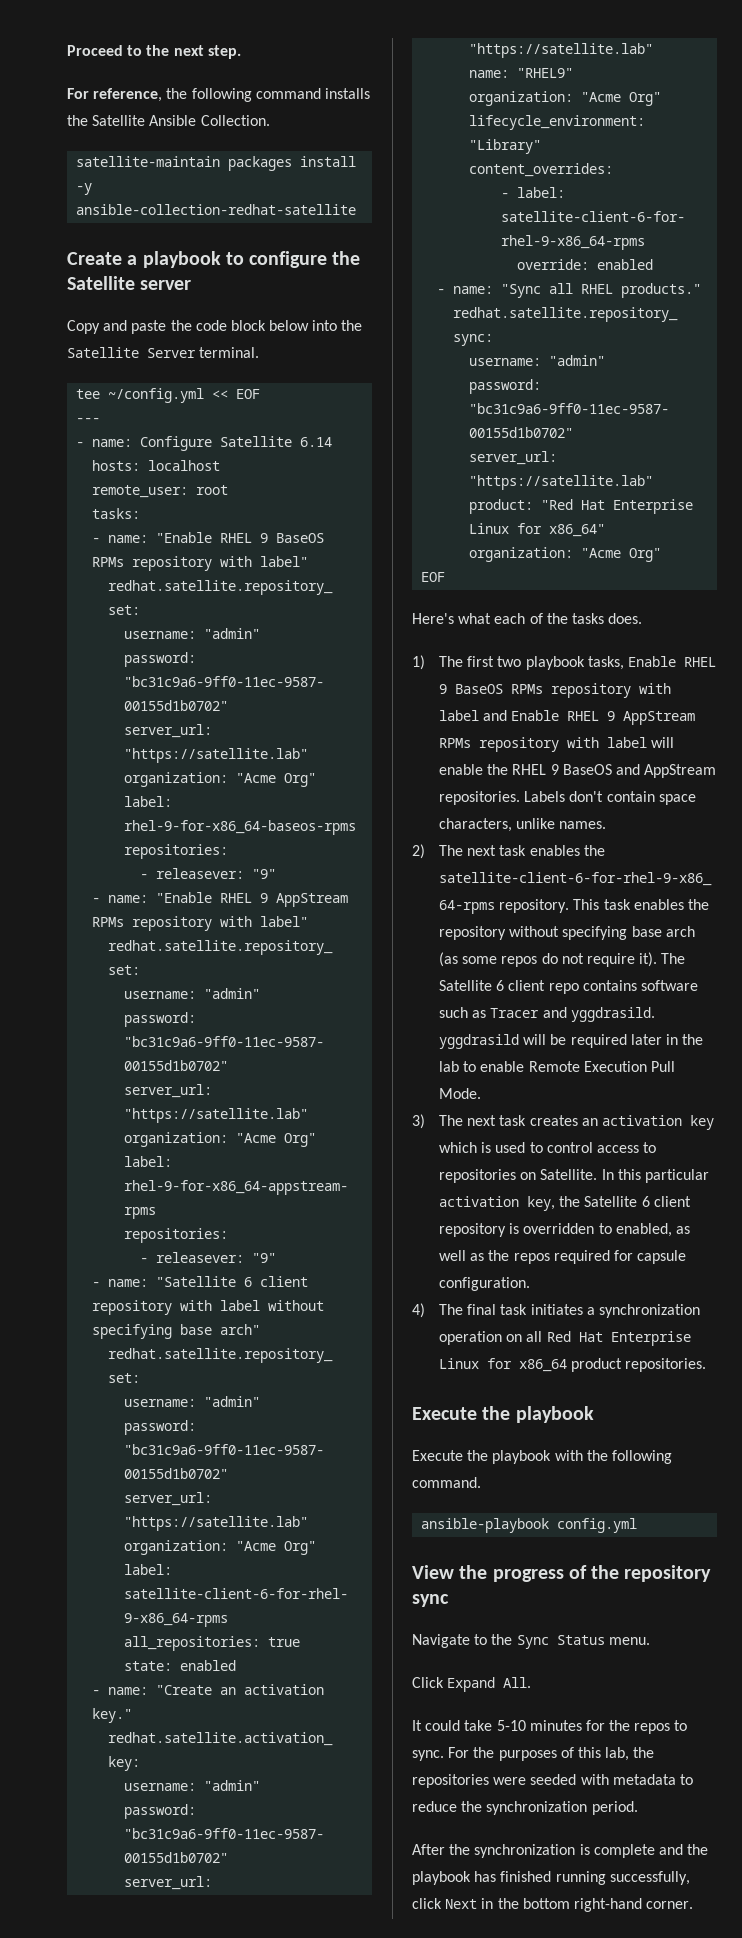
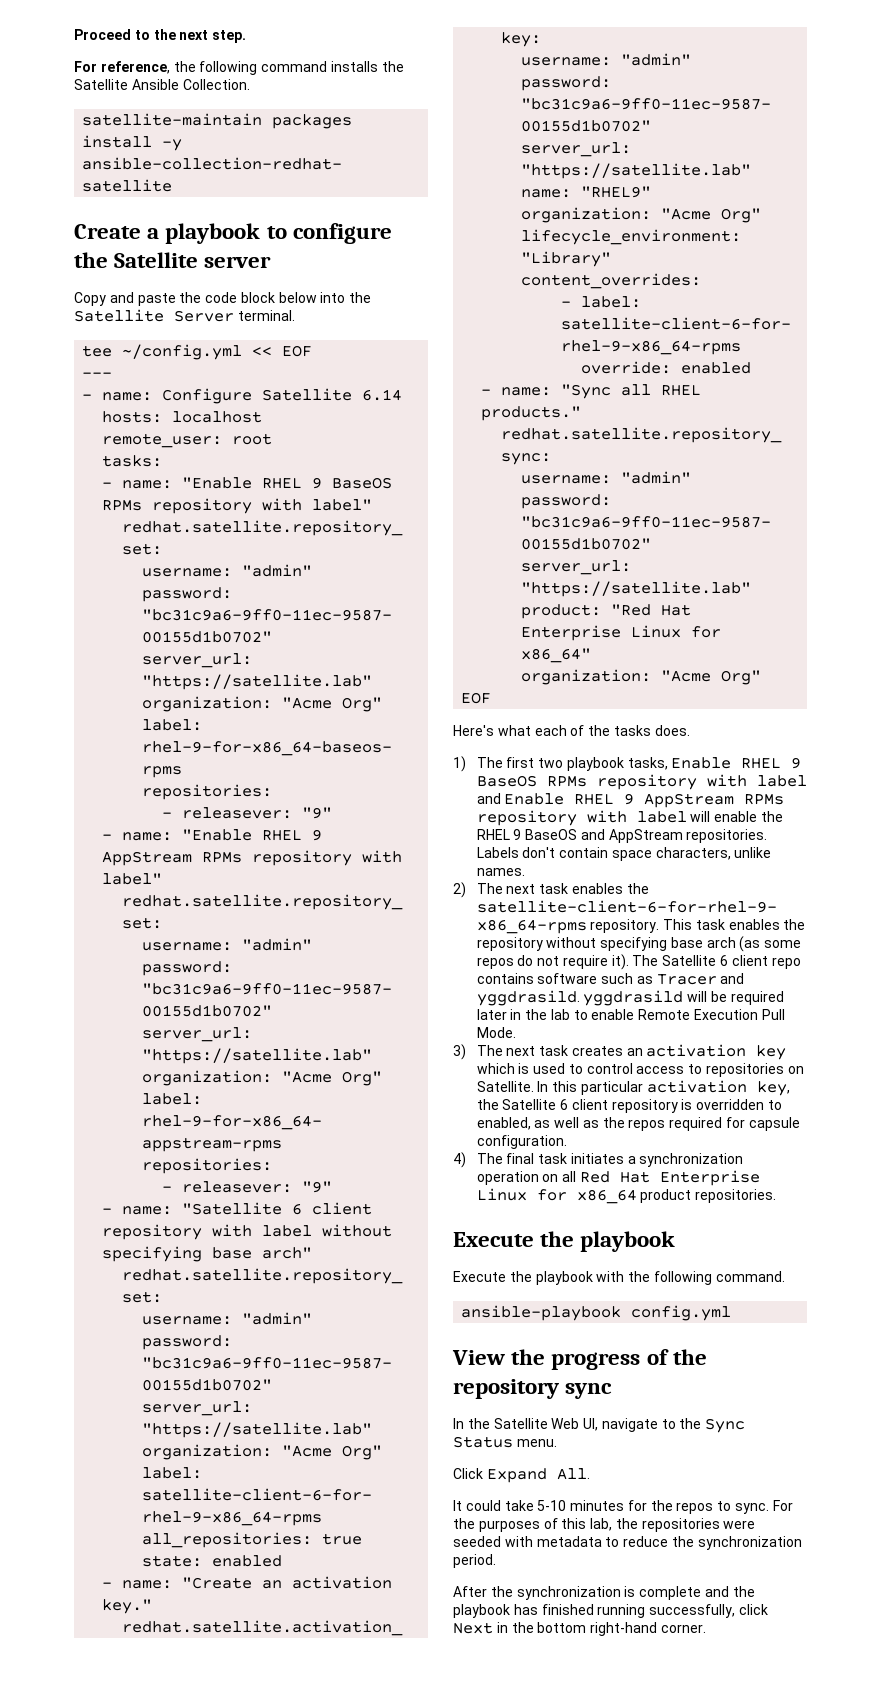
- Navigate to the Sync Status menu.
+ In the Satellite Web UI, navigate to the Sync Status menu.

